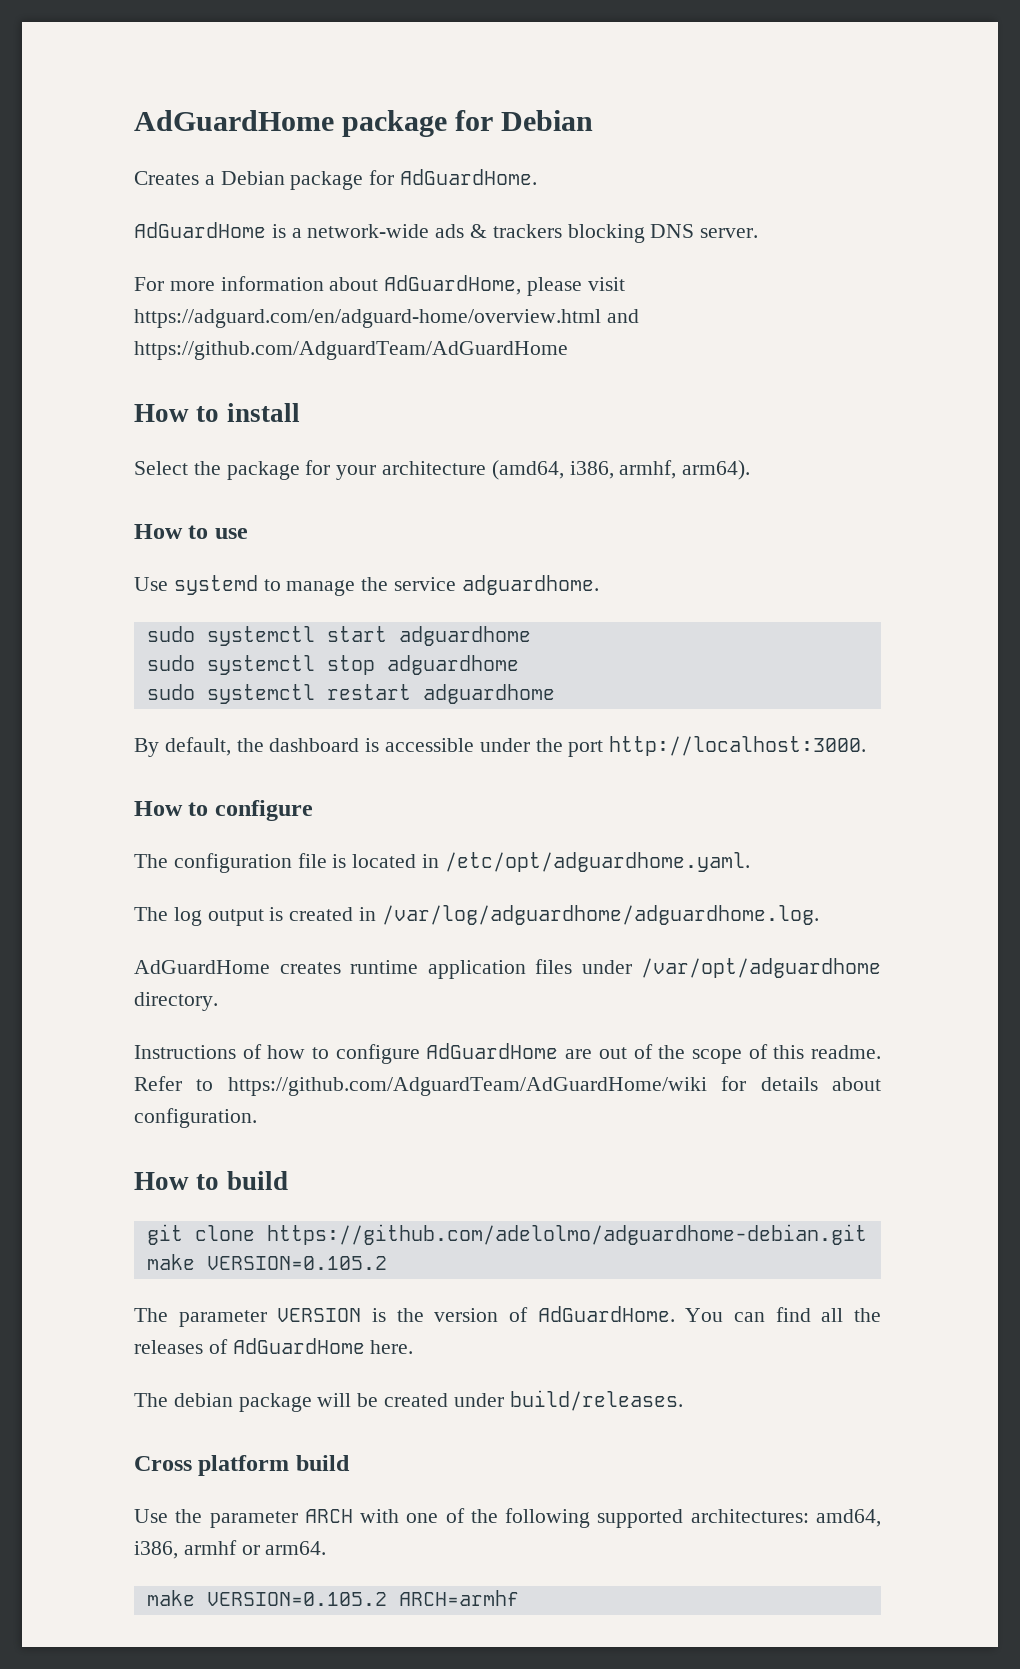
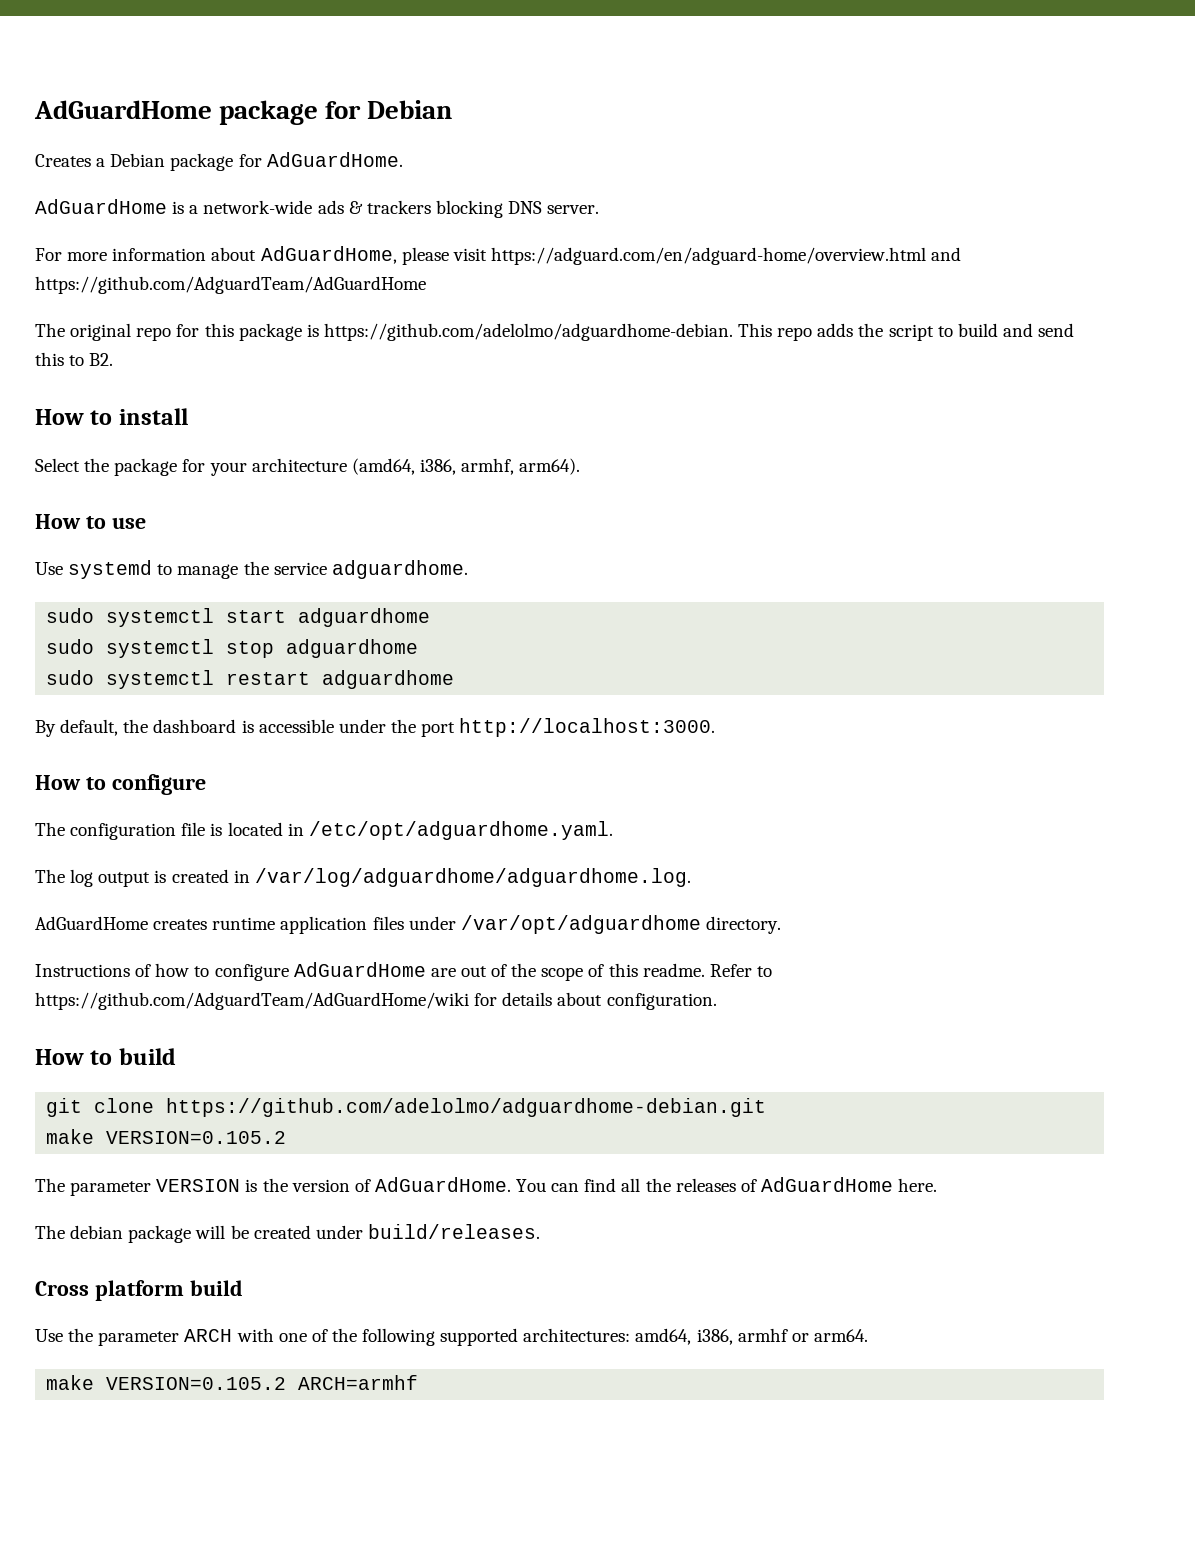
+ The original repo for this package is https://github.com/adelolmo/adguardhome-debian. This repo adds the script to build and send this to B2.

